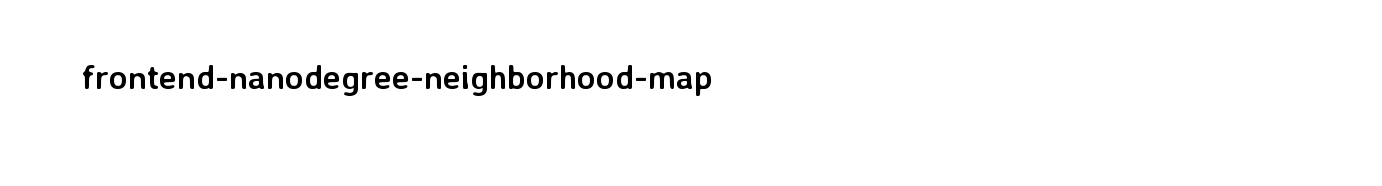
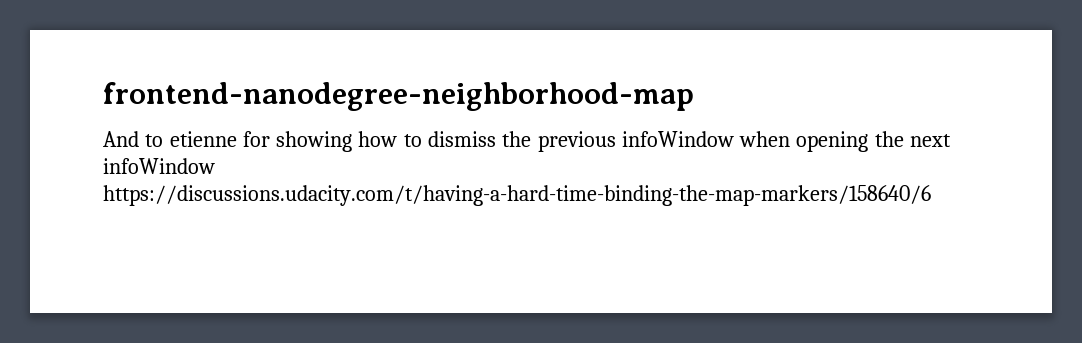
+ And to etienne for showing how to dismiss the previous infoWindow when opening the next infoWindow https://discussions.udacity.com/t/having-a-hard-time-binding-the-map-markers/158640/6

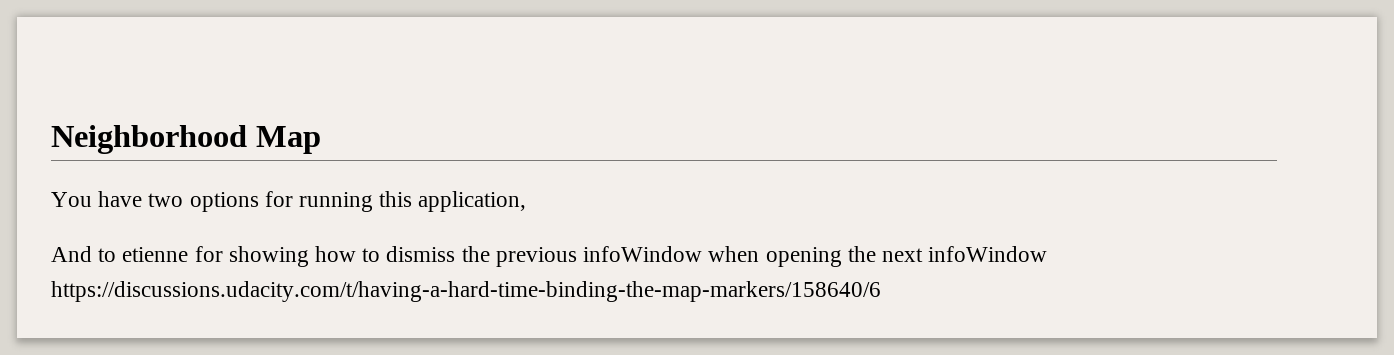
- frontend-nanodegree-neighborhood-map
+ Neighborhood Map
+ You have two options for running this application,

